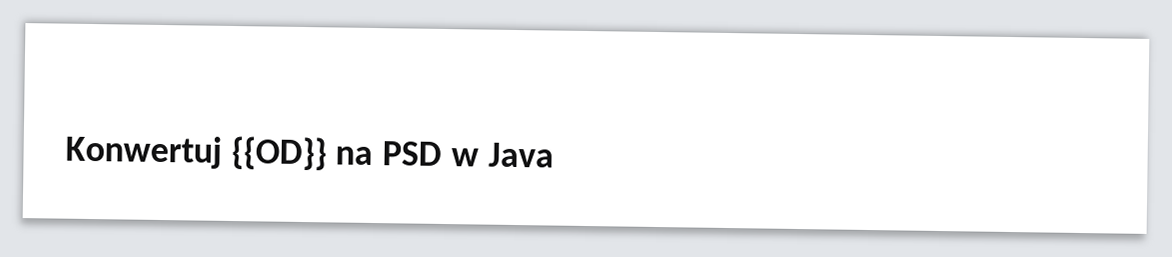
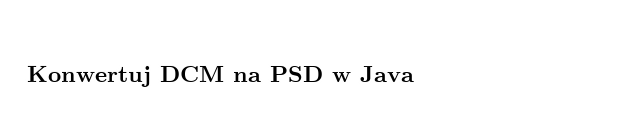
- Konwertuj {{OD}} na PSD w Java
+ Konwertuj DCM na PSD w Java

